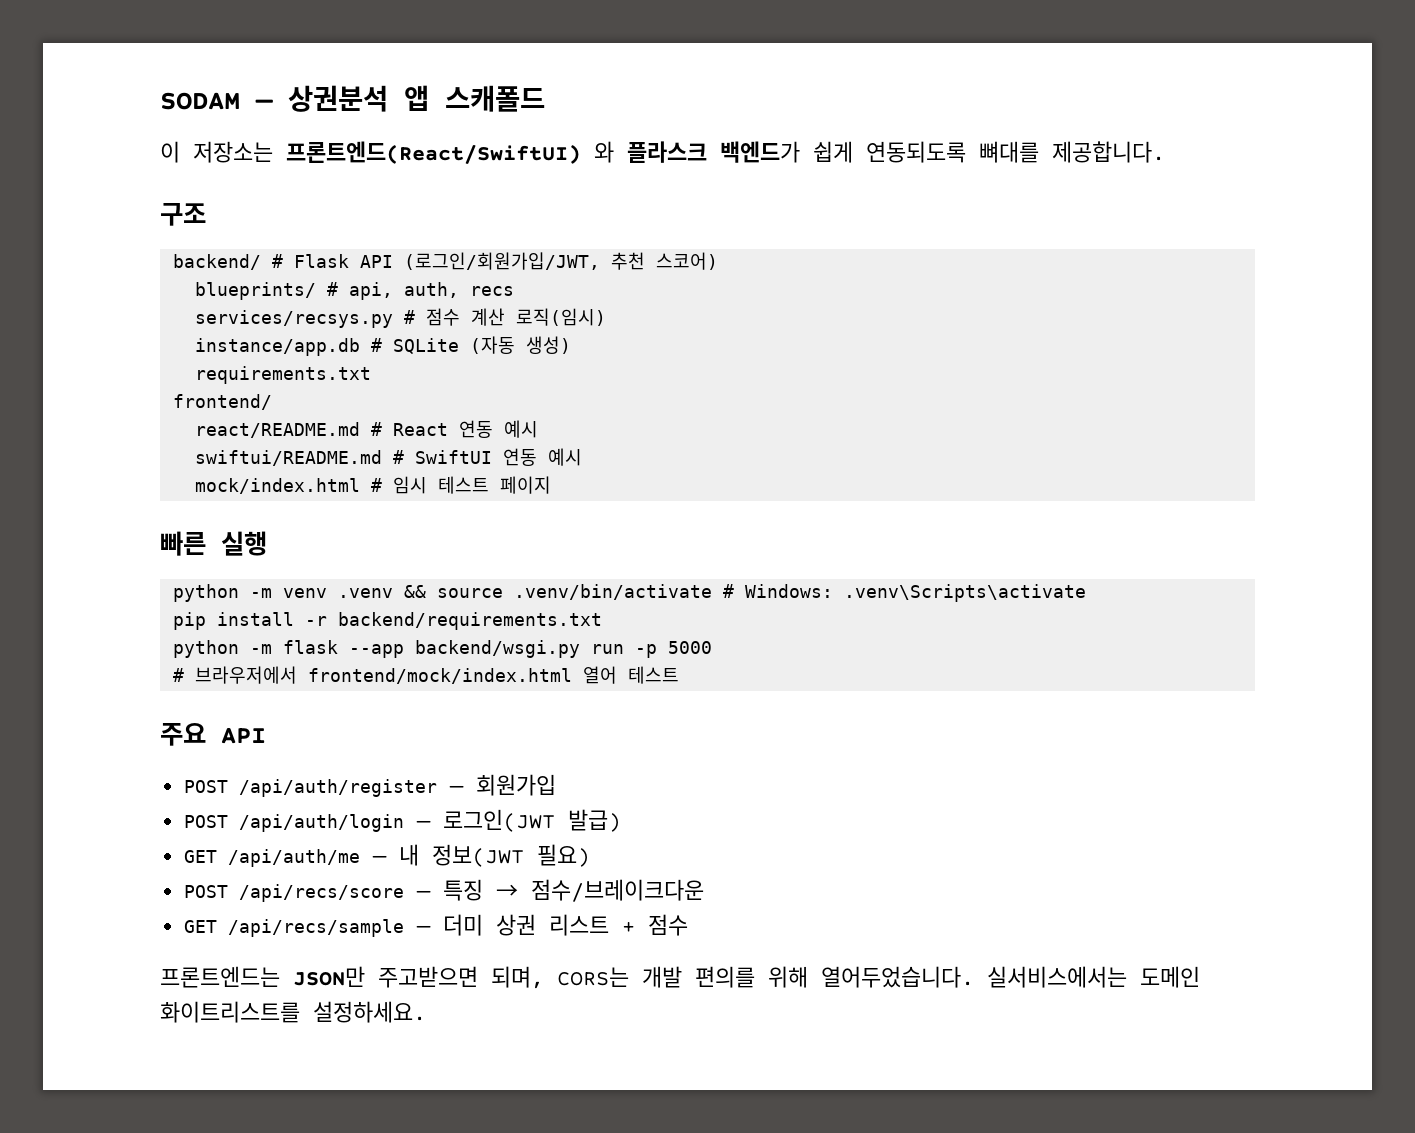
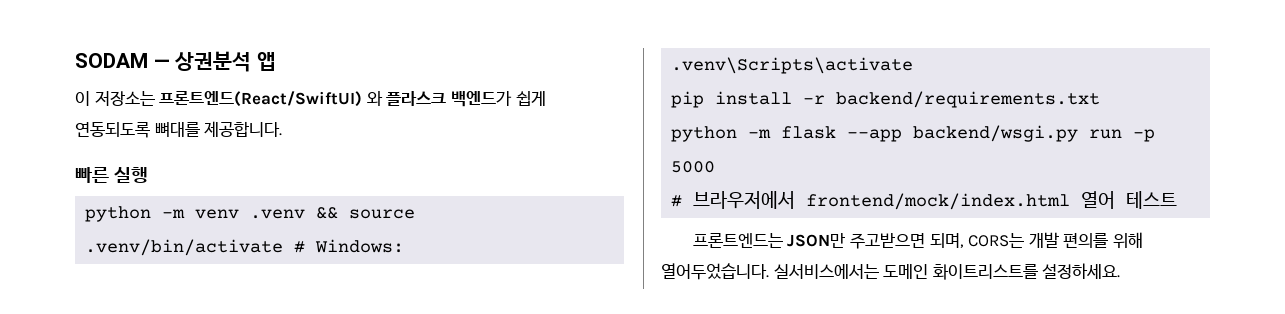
- SODAM — 상권분석 앱 스캐폴드
+ SODAM — 상권분석 앱
- 구조
- backend/ # Flask API (로그인/회원가입/JWT, 추천 스코어)
- blueprints/ # api, auth, recs
- services/recsys.py # 점수 계산 로직(임시)
- instance/app.db # SQLite (자동 생성)
- requirements.txt
- frontend/
- react/README.md # React 연동 예시
- swiftui/README.md # SwiftUI 연동 예시
- mock/index.html # 임시 테스트 페이지
- 주요 API
- POST /api/auth/register — 회원가입
- POST /api/auth/login — 로그인(JWT 발급)
- GET /api/auth/me — 내 정보(JWT 필요)
- POST /api/recs/score — 특징 → 점수/브레이크다운
- GET /api/recs/sample — 더미 상권 리스트 + 점수

